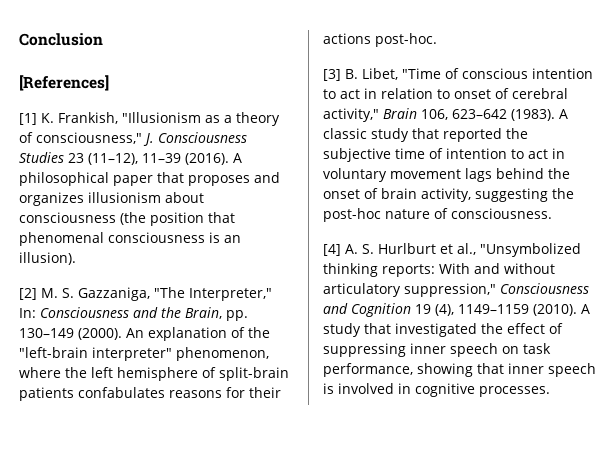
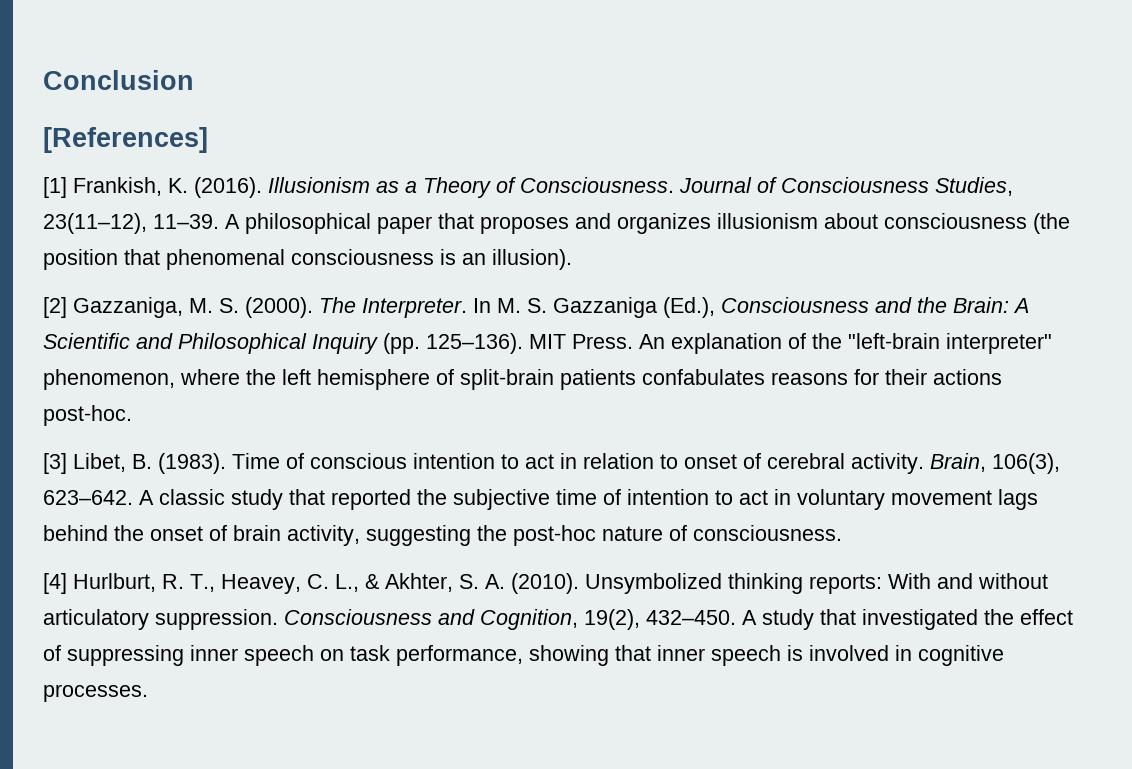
- [1] K. Frankish, "Illusionism as a theory of consciousness," J. Consciousness Studies 23 (11–12), 11–39 (2016).
+ [1] Frankish, K. (2016). Illusionism as a Theory of Consciousness. Journal of Consciousness Studies, 23(11–12), 11–39.
- [2] M. S. Gazzaniga, "The Interpreter," In: Consciousness and the Brain, pp. 130–149 (2000).
+ [2] Gazzaniga, M. S. (2000). The Interpreter. In M. S. Gazzaniga (Ed.), Consciousness and the Brain: A Scientific and Philosophical Inquiry (pp. 125–136). MIT Press.
- [3] B. Libet, "Time of conscious intention to act in relation to onset of cerebral activity," Brain 106, 623–642 (1983).
+ [3] Libet, B. (1983). Time of conscious intention to act in relation to onset of cerebral activity. Brain, 106(3), 623–642.
- [4] A. S. Hurlburt et al., "Unsymbolized thinking reports: With and without articulatory suppression," Consciousness and Cognition 19 (4), 1149–1159 (2010).
+ [4] Hurlburt, R. T., Heavey, C. L., & Akhter, S. A. (2010). Unsymbolized thinking reports: With and without articulatory suppression. Consciousness and Cognition, 19(2), 432–450.

